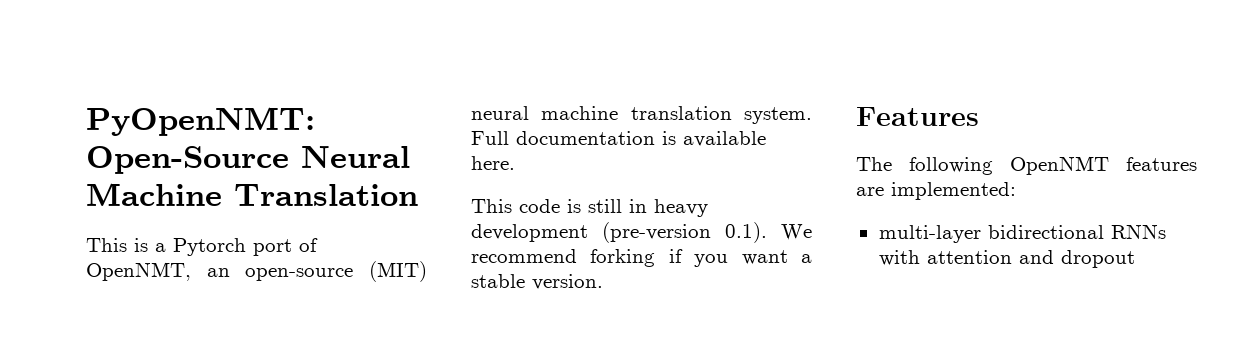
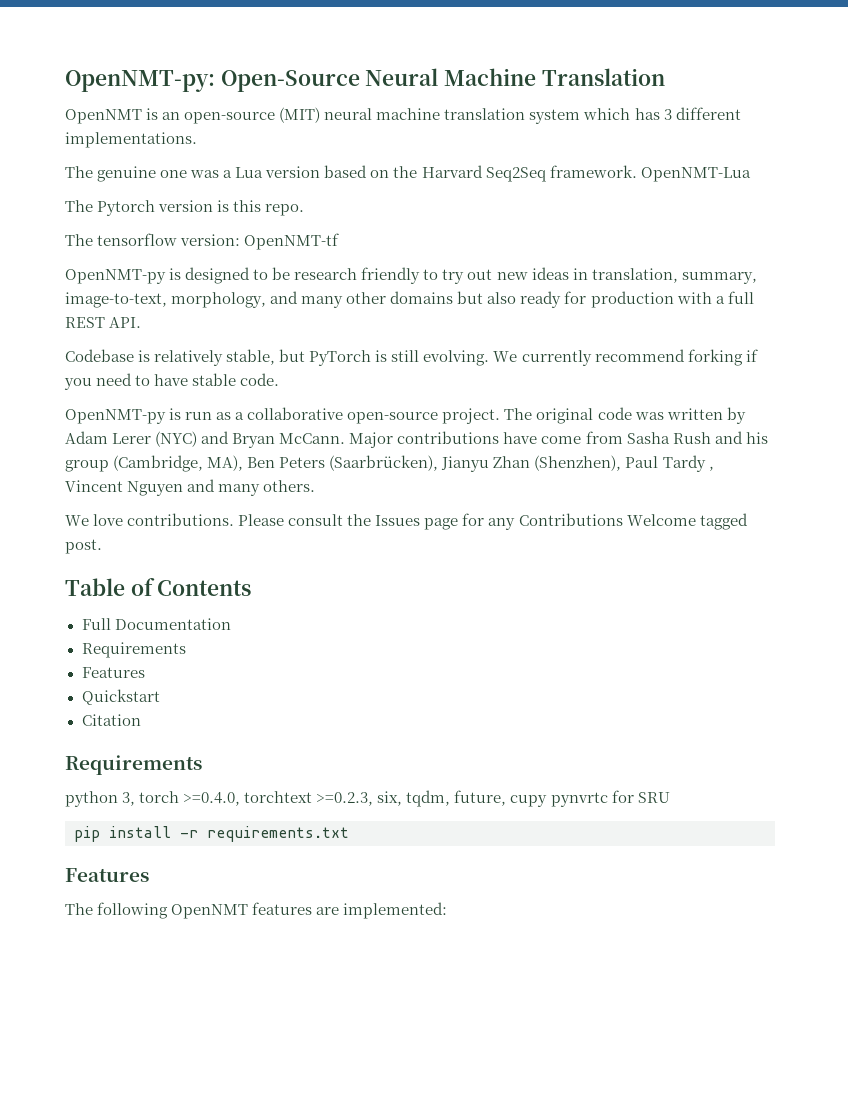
- PyOpenNMT: Open-Source Neural Machine Translation
+ OpenNMT-py: Open-Source Neural Machine Translation
- This is a Pytorch port of OpenNMT, an open-source (MIT) neural machine translation system. Full documentation is available here.
- This code is still in heavy development (pre-version 0.1). We recommend forking if you want a stable version.
+ OpenNMT is an open-source (MIT) neural machine translation system which has 3 different implementations.
+ The genuine one was a Lua version based on the Harvard Seq2Seq framework. OpenNMT-Lua
+ The Pytorch version is this repo.
+ The tensorflow version: OpenNMT-tf
+ OpenNMT-py is designed to be research friendly to try out new ideas in translation, summary, image-to-text, morphology, and many other domains but also ready for production with a full REST API.
+ Codebase is relatively stable, but PyTorch is still evolving. We currently recommend forking if you need to have stable code.
+ OpenNMT-py is run as a collaborative open-source project. The original code was written by Adam Lerer (NYC) and Bryan McCann. Major contributions have come from Sasha Rush and his group (Cambridge, MA), Ben Peters (Saarbrücken), Jianyu Zhan (Shenzhen), Paul Tardy , Vincent Nguyen and many others.
+ We love contributions. Please consult the Issues page for any Contributions Welcome tagged post.
+ Table of Contents
+ Full Documentation
+ Requirements
+ Features
+ Quickstart
+ Citation
+ Requirements
+ python 3, torch >=0.4.0, torchtext >=0.2.3, six, tqdm, future, cupy pynvrtc for SRU
+ pip install -r requirements.txt
- multi-layer bidirectional RNNs with attention and dropout

